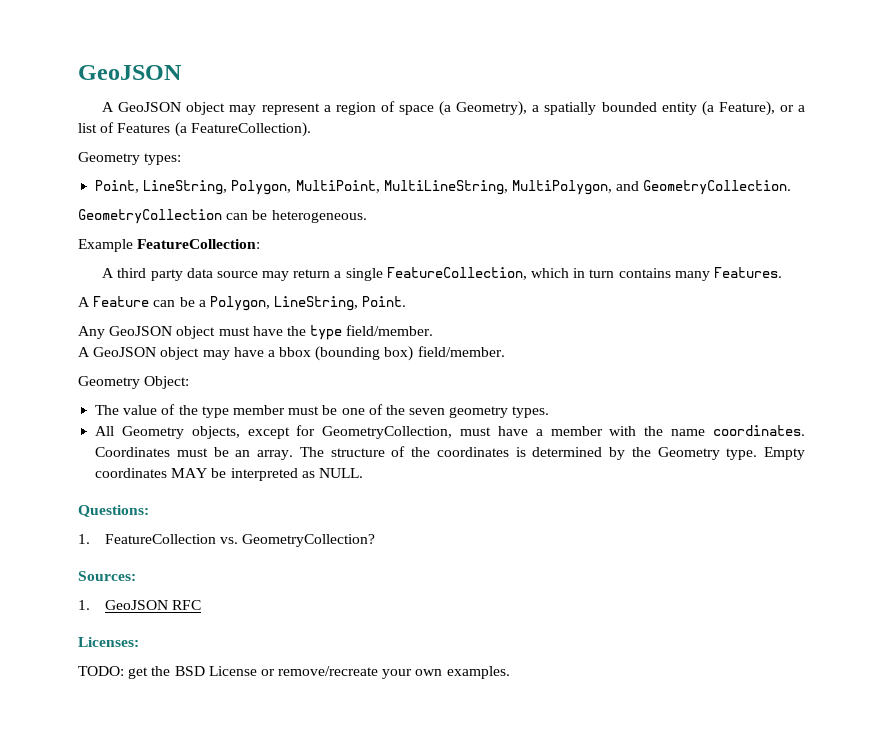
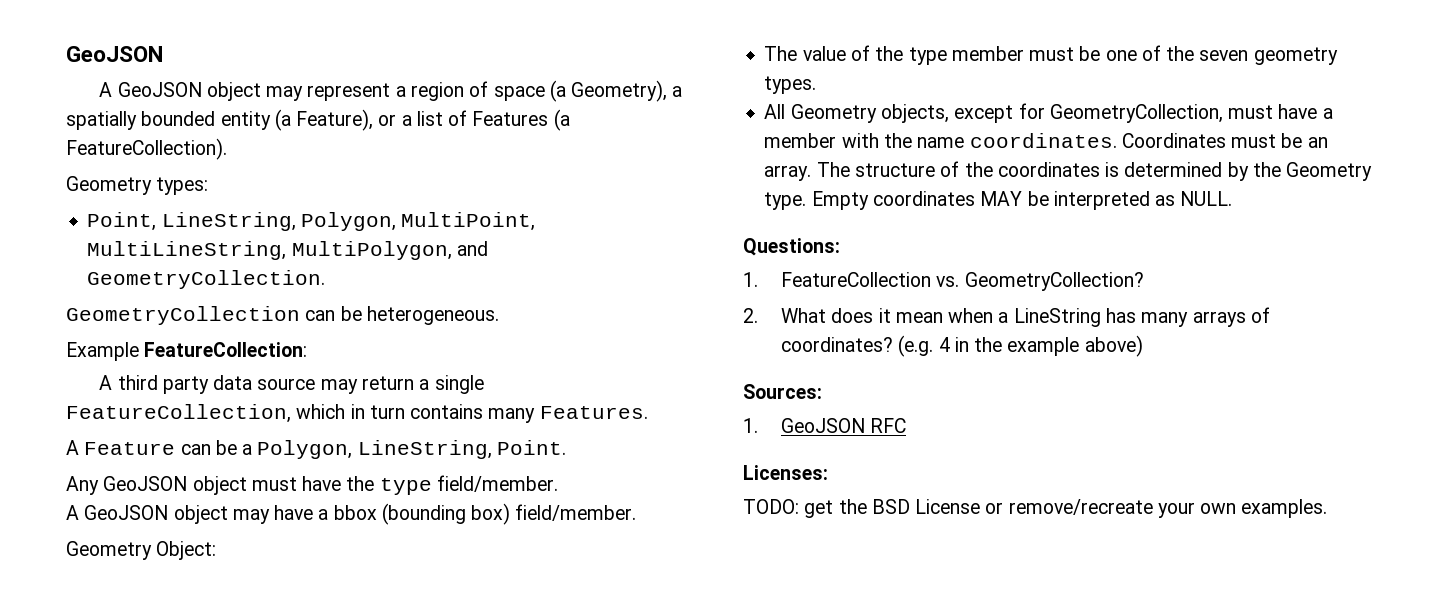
+ 2. What does it mean when a LineString has many arrays of coordinates? (e.g. 4 in the example above)

